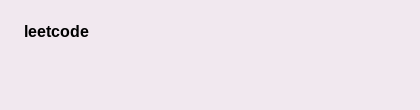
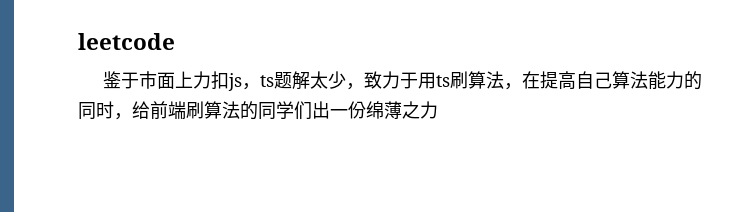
+ 鉴于市面上力扣js，ts题解太少，致力于用ts刷算法，在提高自己算法能力的同时，给前端刷算法的同学们出一份绵薄之力

